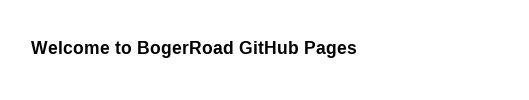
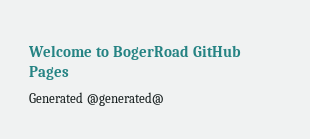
+ Generated @generated@

